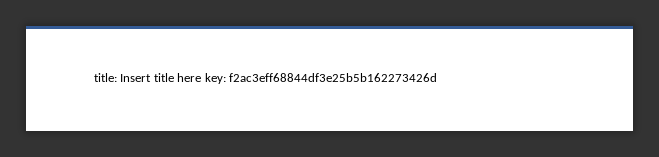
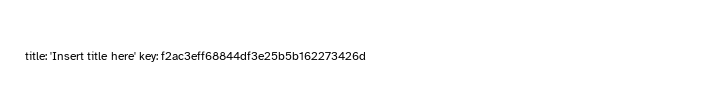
- title: Insert title here key: f2ac3eff68844df3e25b5b162273426d
+ title: 'Insert title here' key: f2ac3eff68844df3e25b5b162273426d

